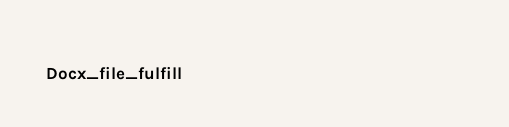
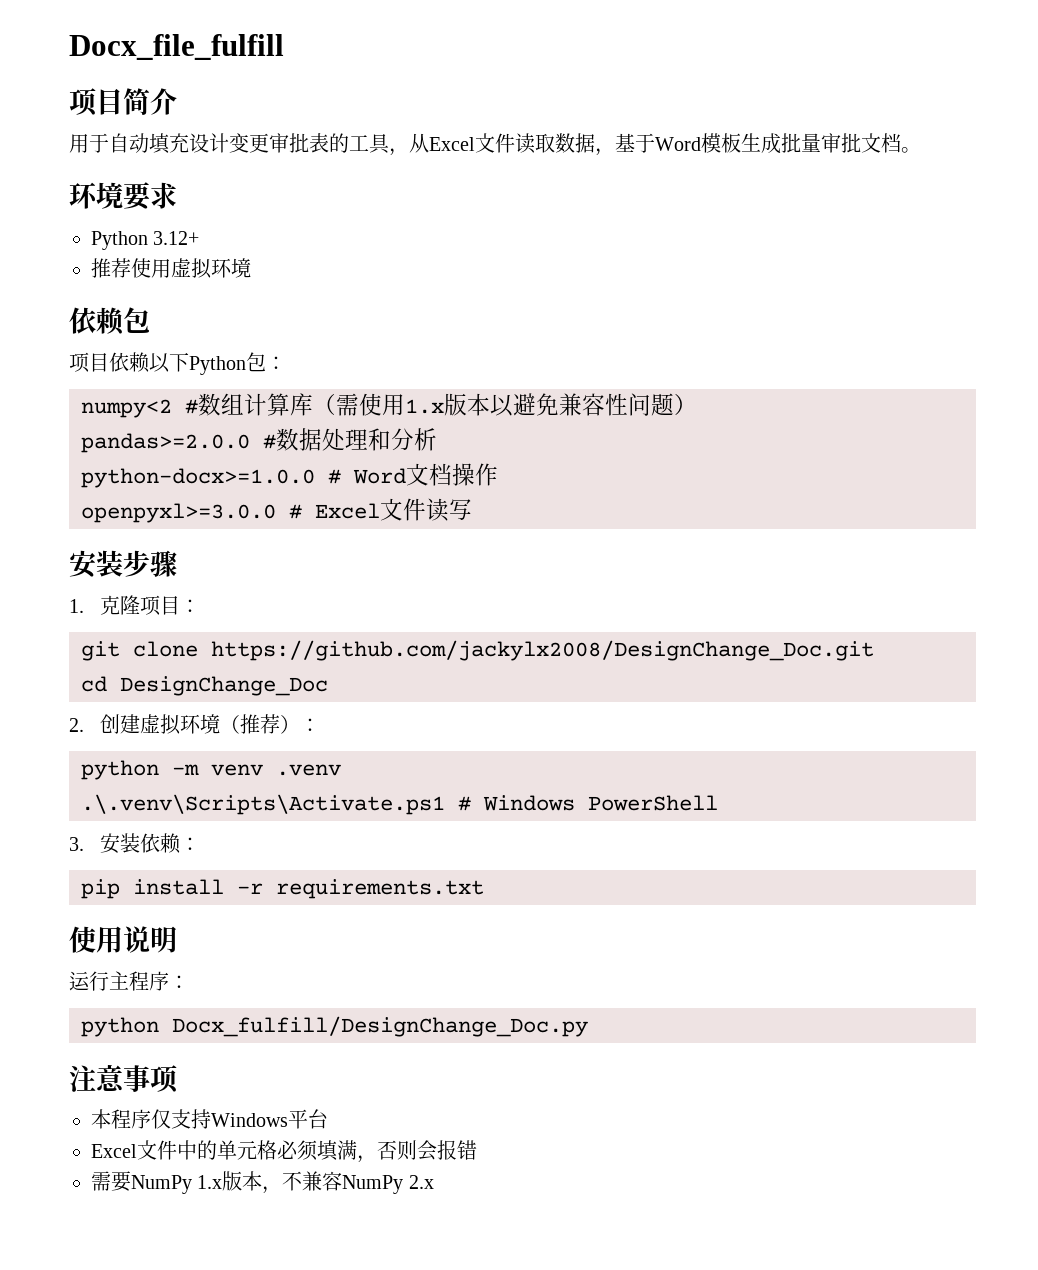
+ 项目简介
+ 用于自动填充设计变更审批表的工具，从Excel文件读取数据，基于Word模板生成批量审批文档。
+ 环境要求
+ Python 3.12+
+ 推荐使用虚拟环境
+ 依赖包
+ 项目依赖以下Python包：
+ numpy<2 #数组计算库（需使用1.x版本以避免兼容性问题）
+ pandas>=2.0.0 #数据处理和分析
+ python-docx>=1.0.0 # Word文档操作
+ openpyxl>=3.0.0 # Excel文件读写
+ 安装步骤
+ 1.克隆项目：
+ git clone https://github.com/jackylx2008/DesignChange_Doc.git
+ cd DesignChange_Doc
+ 2.创建虚拟环境（推荐）：
+ python -m venv .venv
+ .\.venv\Scripts\Activate.ps1 # Windows PowerShell
+ 3.安装依赖：
+ pip install -r requirements.txt
+ 使用说明
+ 运行主程序：
+ python Docx_fulfill/DesignChange_Doc.py
+ 注意事项
+ 本程序仅支持Windows平台
+ Excel文件中的单元格必须填满，否则会报错
+ 需要NumPy 1.x版本，不兼容NumPy 2.x

